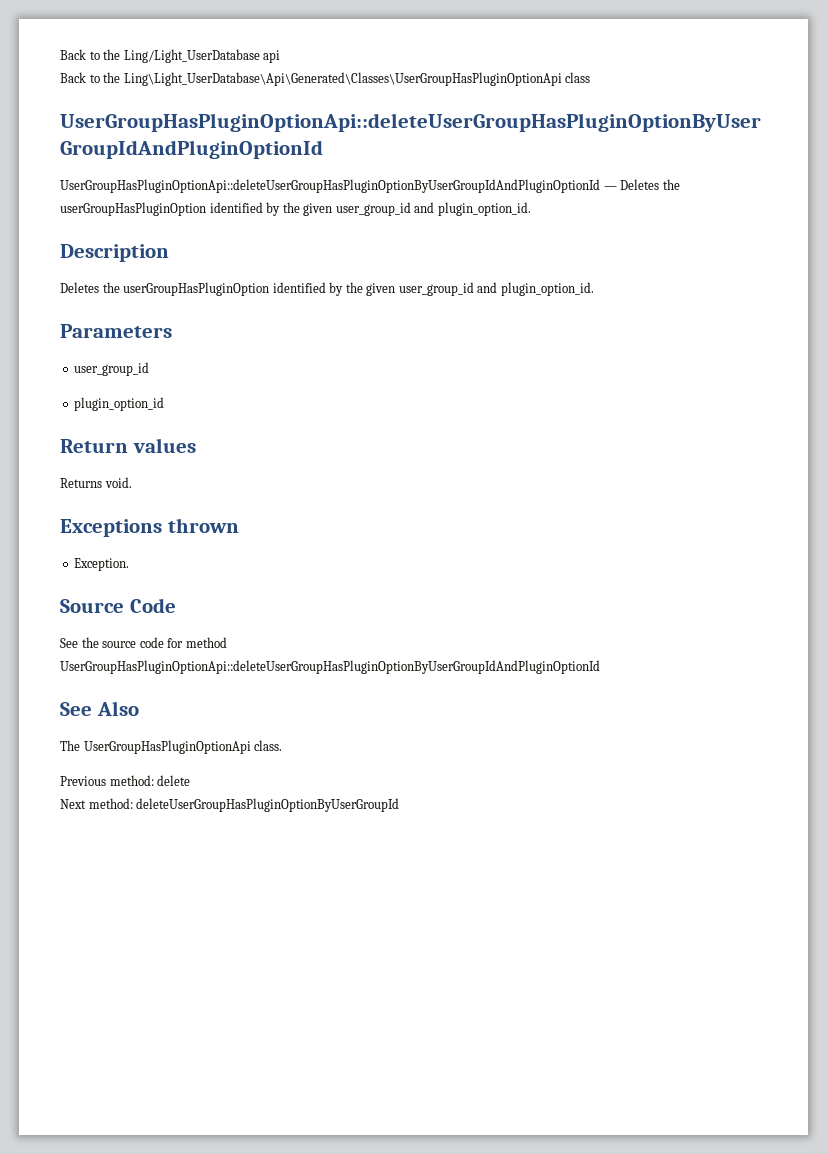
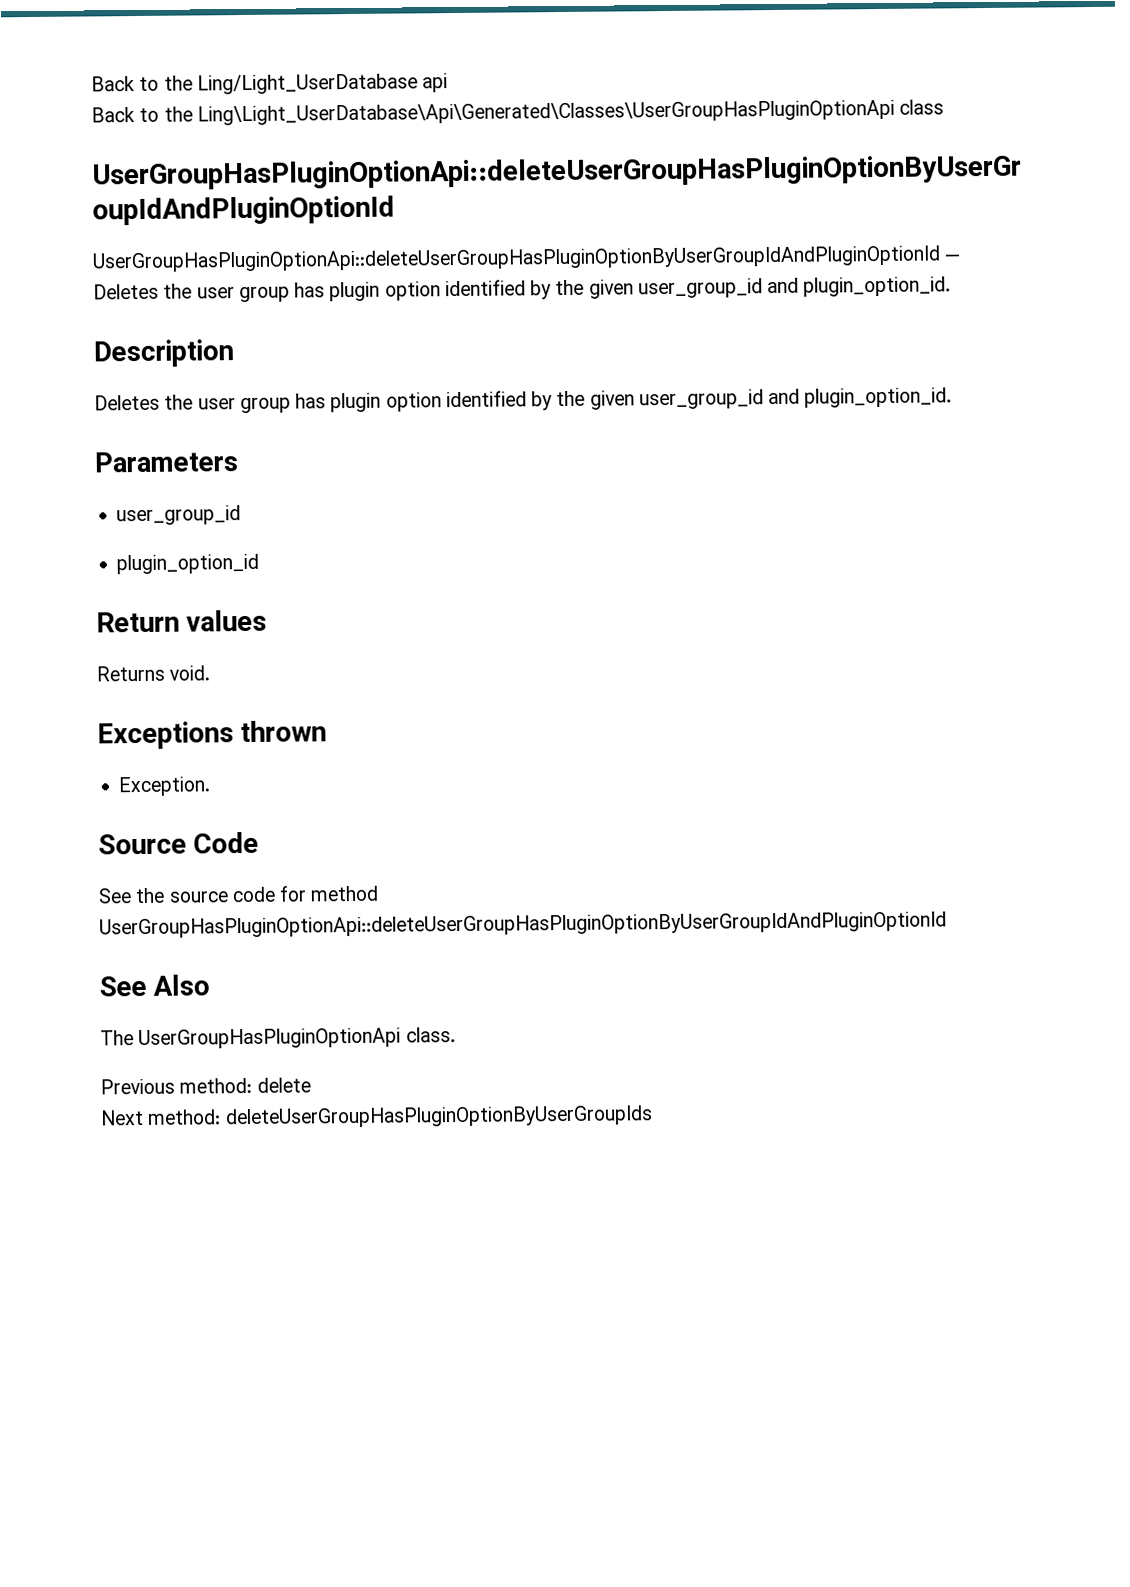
- UserGroupHasPluginOptionApi::deleteUserGroupHasPluginOptionByUserGroupIdAndPluginOptionId — Deletes the userGroupHasPluginOption identified by the given user_group_id and plugin_option_id.
+ UserGroupHasPluginOptionApi::deleteUserGroupHasPluginOptionByUserGroupIdAndPluginOptionId — Deletes the user group has plugin option identified by the given user_group_id and plugin_option_id.
  Description
- Deletes the userGroupHasPluginOption identified by the given user_group_id and plugin_option_id.
+ Deletes the user group has plugin option identified by the given user_group_id and plugin_option_id.
- Next method: deleteUserGroupHasPluginOptionByUserGroupId
+ Next method: deleteUserGroupHasPluginOptionByUserGroupIds

